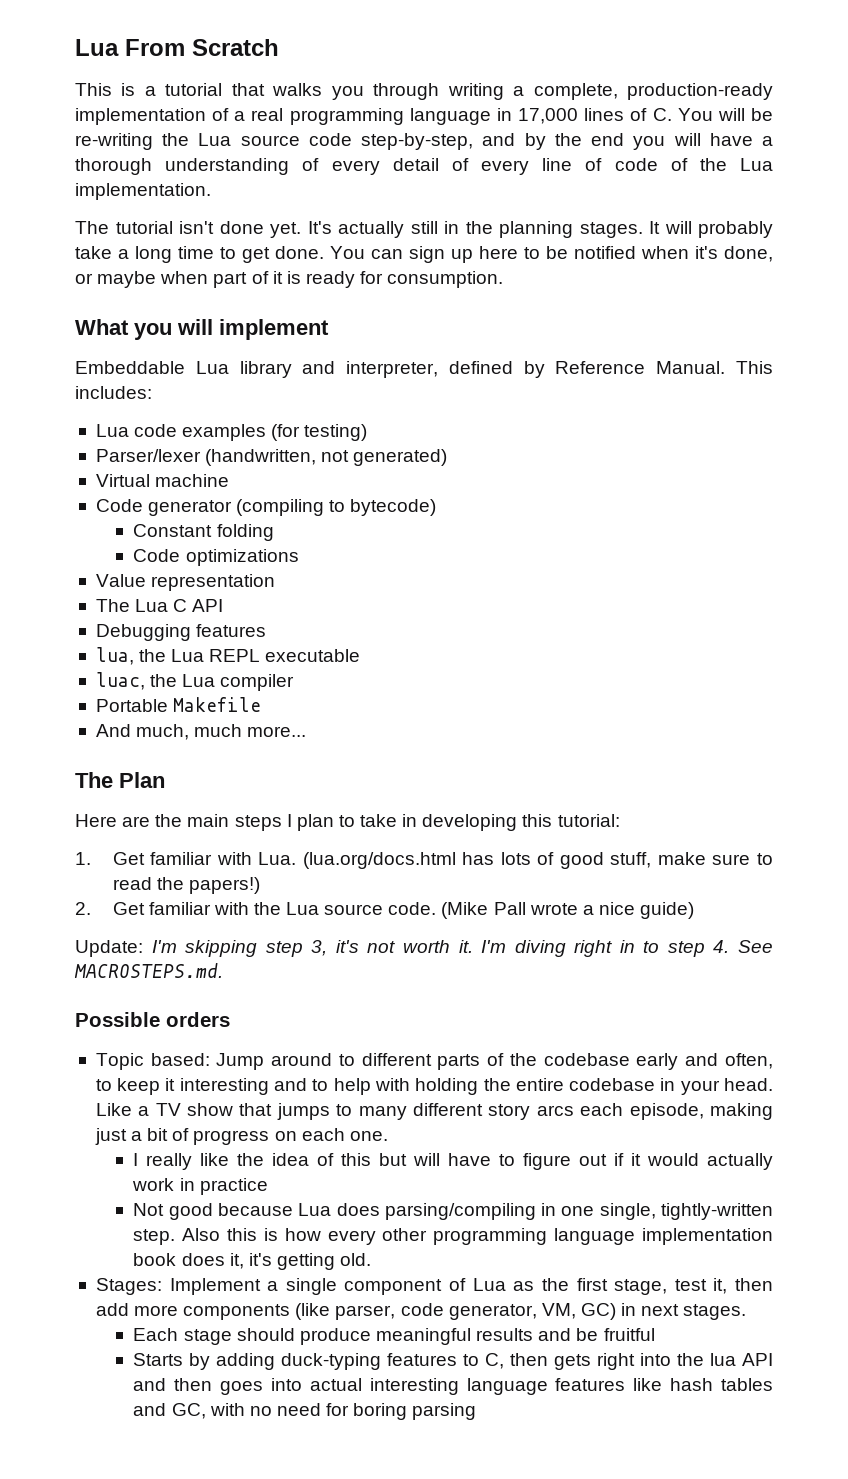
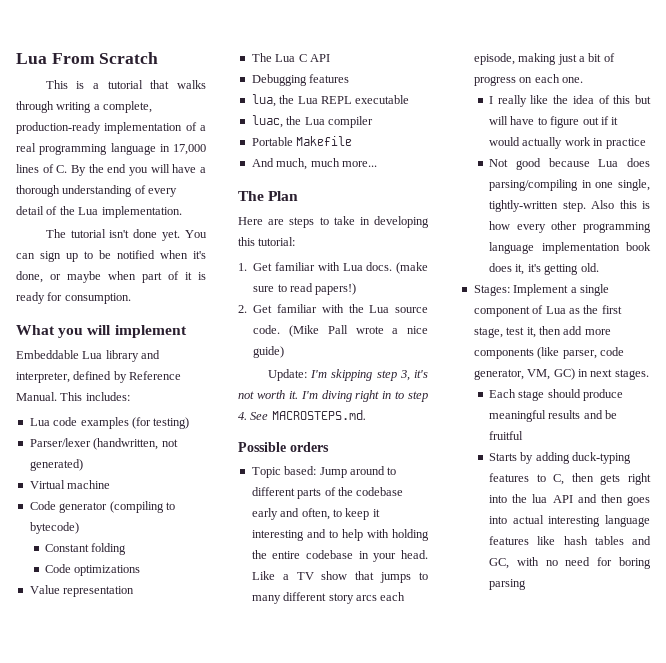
- This is a tutorial that walks you through writing a complete, production-ready implementation of a real programming language in 17,000 lines of C. You will be re-writing the Lua source code step-by-step, and by the end you will have a thorough understanding of every detail of every line of code of the Lua implementation.
+ This is a tutorial that walks through writing a complete, production-ready implementation of a real programming language in 17,000 lines of C. By the end you will have a thorough understanding of every detail of the Lua implementation.
- It's actually still in the planning stages. It will probably take a long time to get done.
- You can sign up here to be notified when it's done, or maybe when part of it is ready for consumption.
+ You can sign up to be notified when it's done, or maybe when part of it is ready for consumption.
- Here are the main steps I plan to take in developing this tutorial:
+ Here are steps to take in developing this tutorial:
- 1. Get familiar with Lua. (lua.org/docs.html has lots of good stuff, make sure to read the papers!)
+ 1. Get familiar with Lua docs. (make sure to read papers!)

